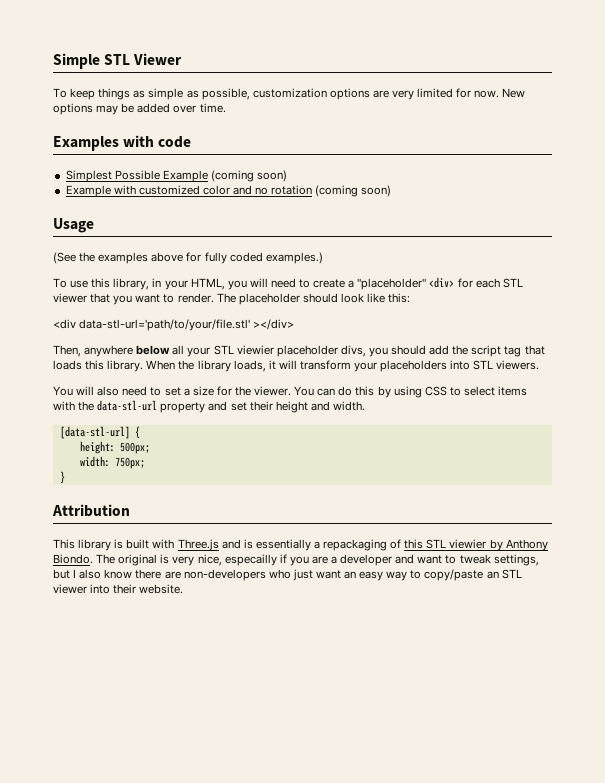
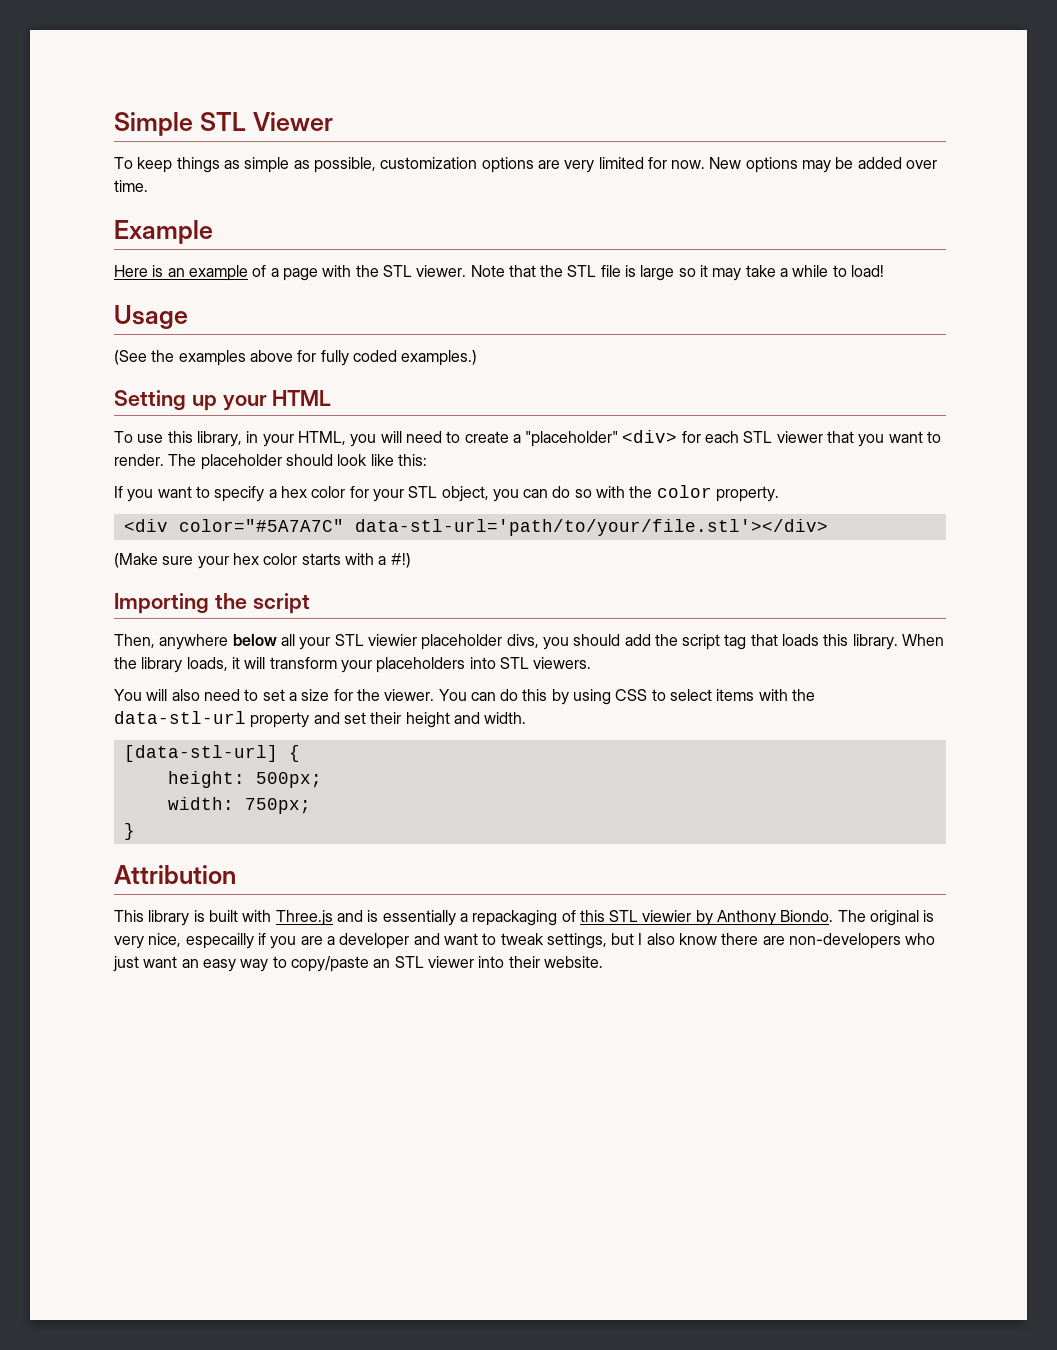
- Examples with code
- Simplest Possible Example (coming soon)
- Example with customized color and no rotation (coming soon)
+ Example
+ Here is an example of a page with the STL viewer. Note that the STL file is large so it may take a while to load!
+ Setting up your HTML
- <div data-stl-url='path/to/your/file.stl' ></div>
+ If you want to specify a hex color for your STL object, you can do so with the color property.
+ <div color="#5A7A7C" data-stl-url='path/to/your/file.stl'></div>
+ (Make sure your hex color starts with a #!)
+ Importing the script

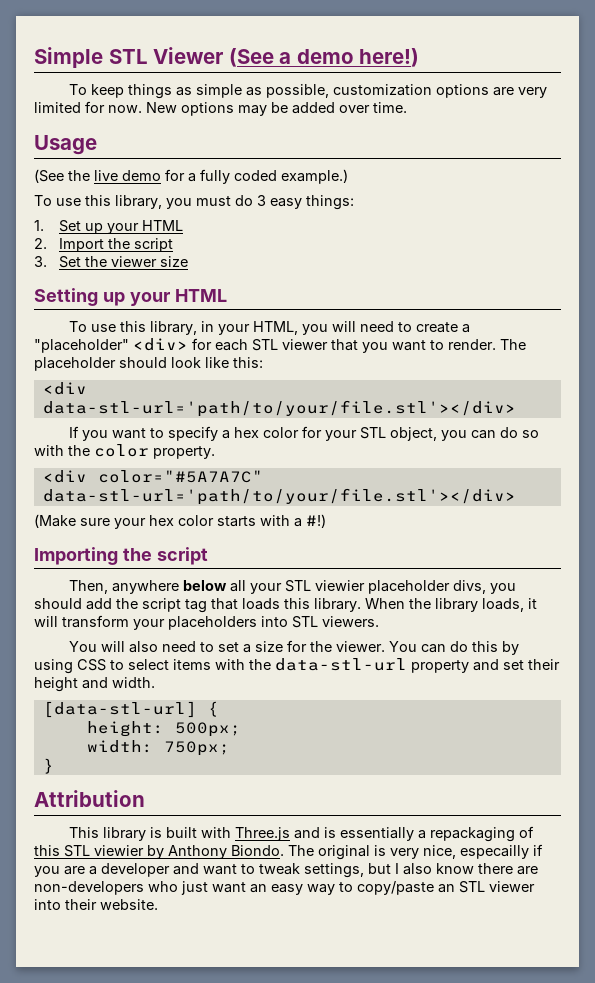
- Simple STL Viewer
+ Simple STL Viewer (See a demo here!)
- Example
- Here is an example of a page with the STL viewer. Note that the STL file is large so it may take a while to load!
  Usage
- (See the examples above for fully coded examples.)
+ (See the live demo for a fully coded example.)
+ To use this library, you must do 3 easy things:
+ 1. Set up your HTML
+ 2. Import the script
+ 3. Set the viewer size
+ <div data-stl-url='path/to/your/file.stl'></div>

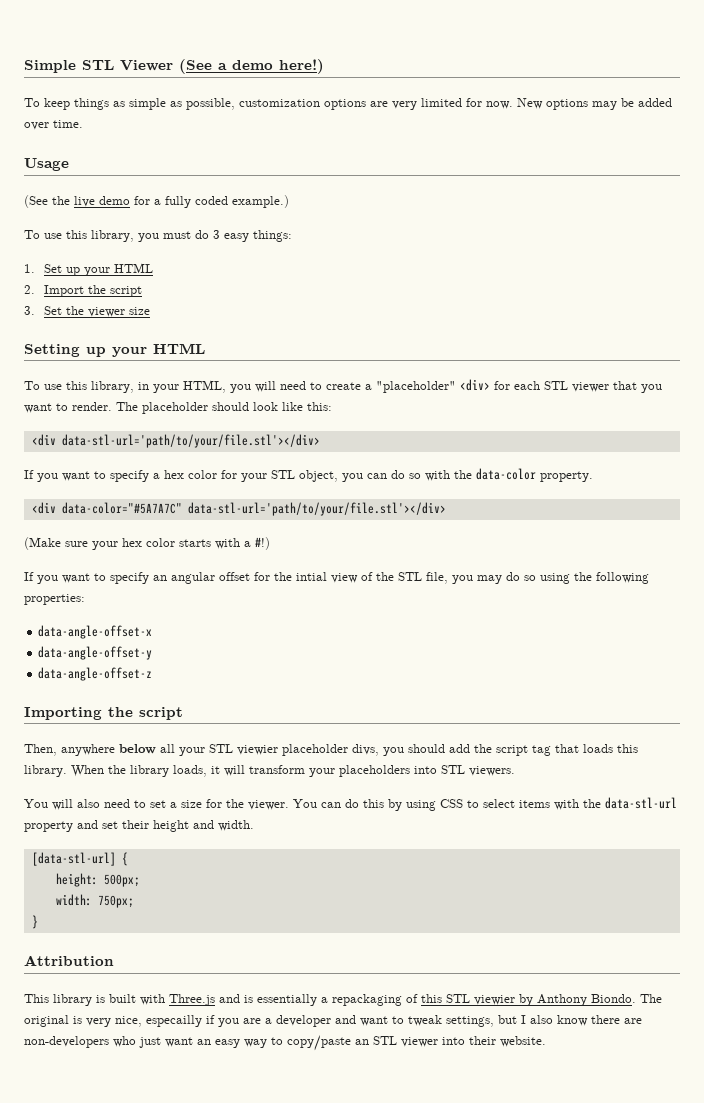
- If you want to specify a hex color for your STL object, you can do so with the color property.
+ If you want to specify a hex color for your STL object, you can do so with the data-color property.
- <div color="#5A7A7C" data-stl-url='path/to/your/file.stl'></div>
+ <div data-color="#5A7A7C" data-stl-url='path/to/your/file.stl'></div>
+ If you want to specify an angular offset for the intial view of the STL file, you may do so using the following properties:
+ data-angle-offset-x
+ data-angle-offset-y
+ data-angle-offset-z

